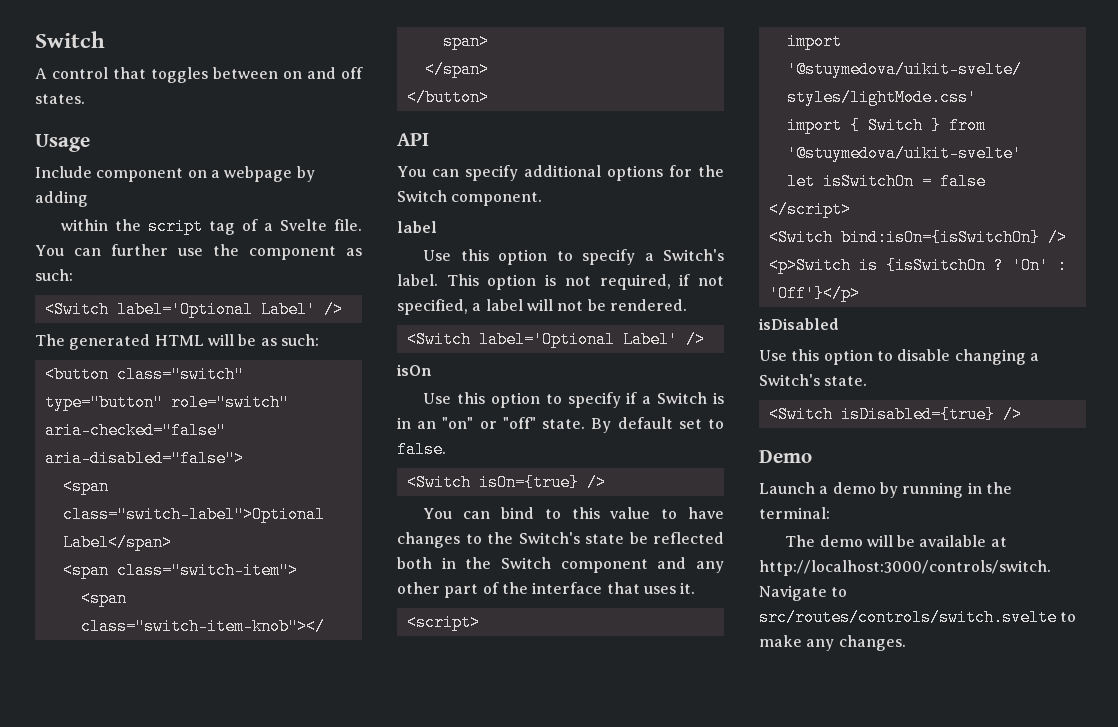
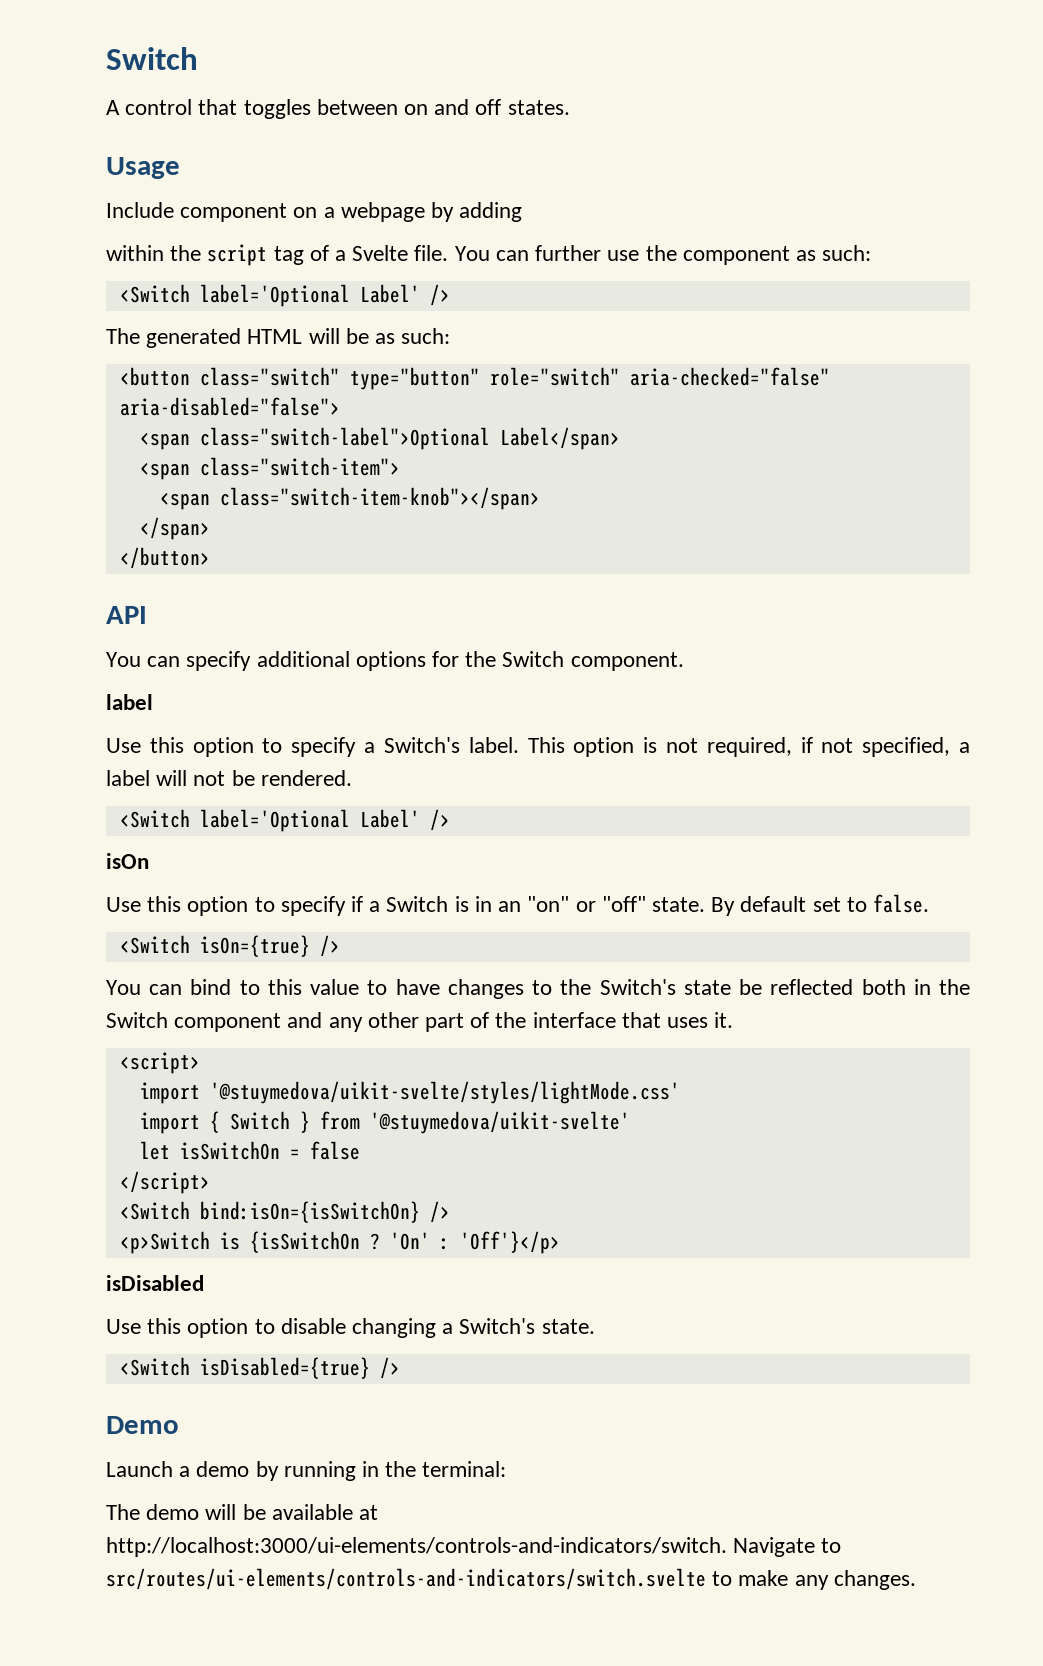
- The demo will be available at http://localhost:3000/controls/switch.
+ The demo will be available at http://localhost:3000/ui-elements/controls-and-indicators/switch.
- Navigate to src/routes/controls/switch.svelte to make any changes.
+ Navigate to src/routes/ui-elements/controls-and-indicators/switch.svelte to make any changes.

